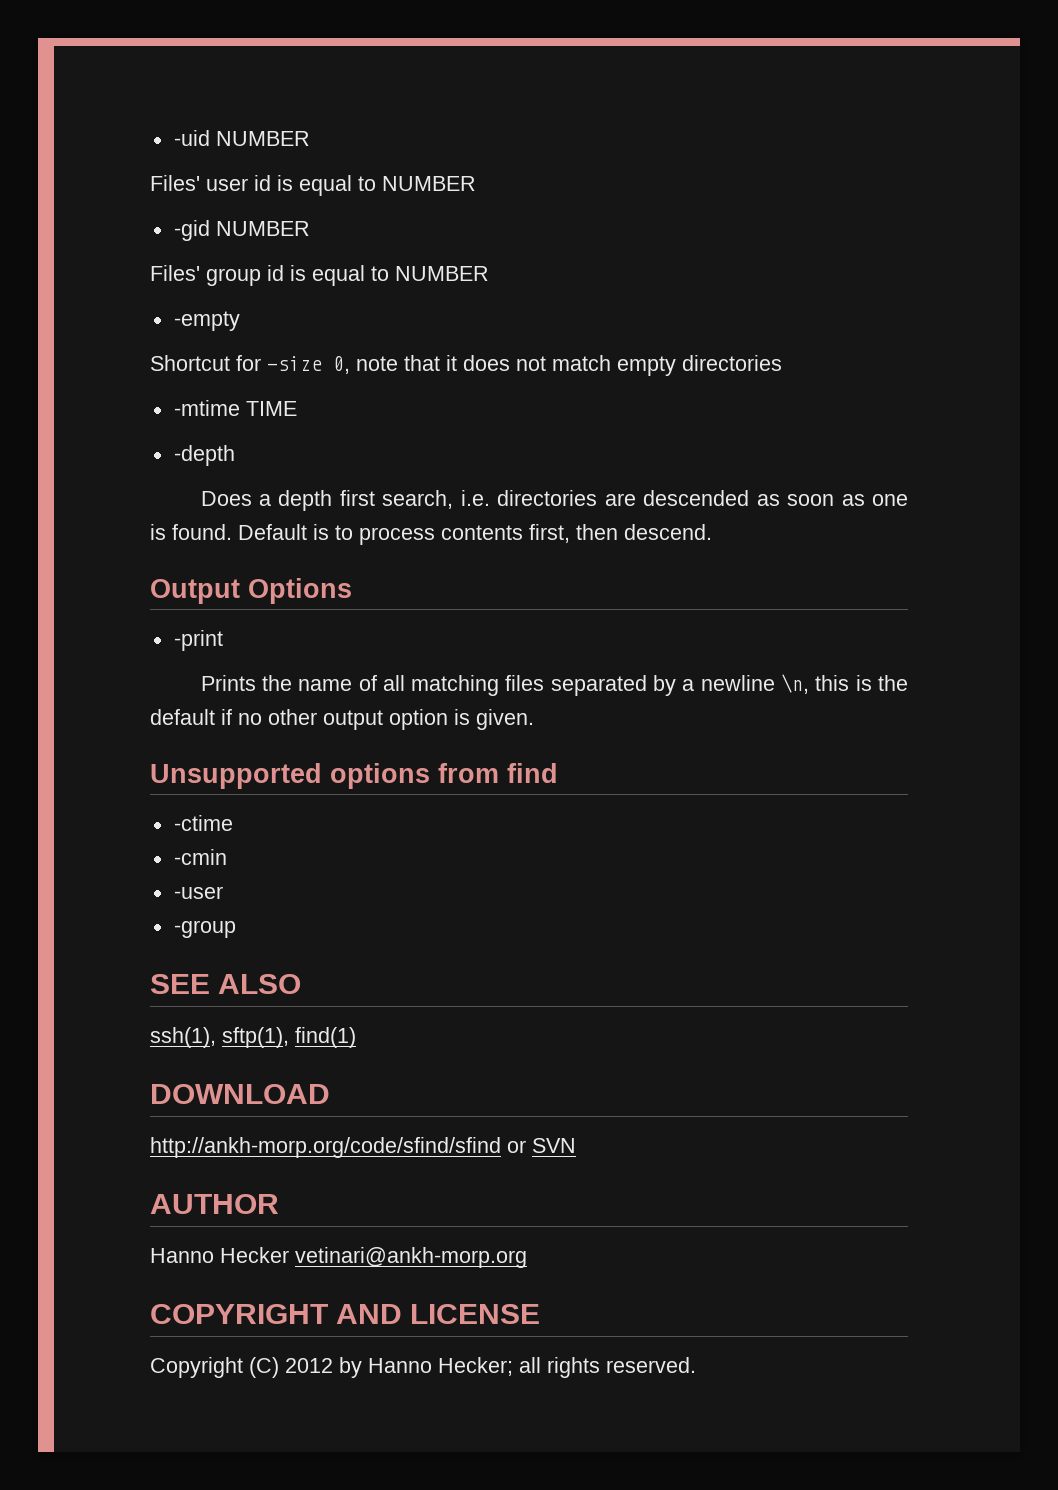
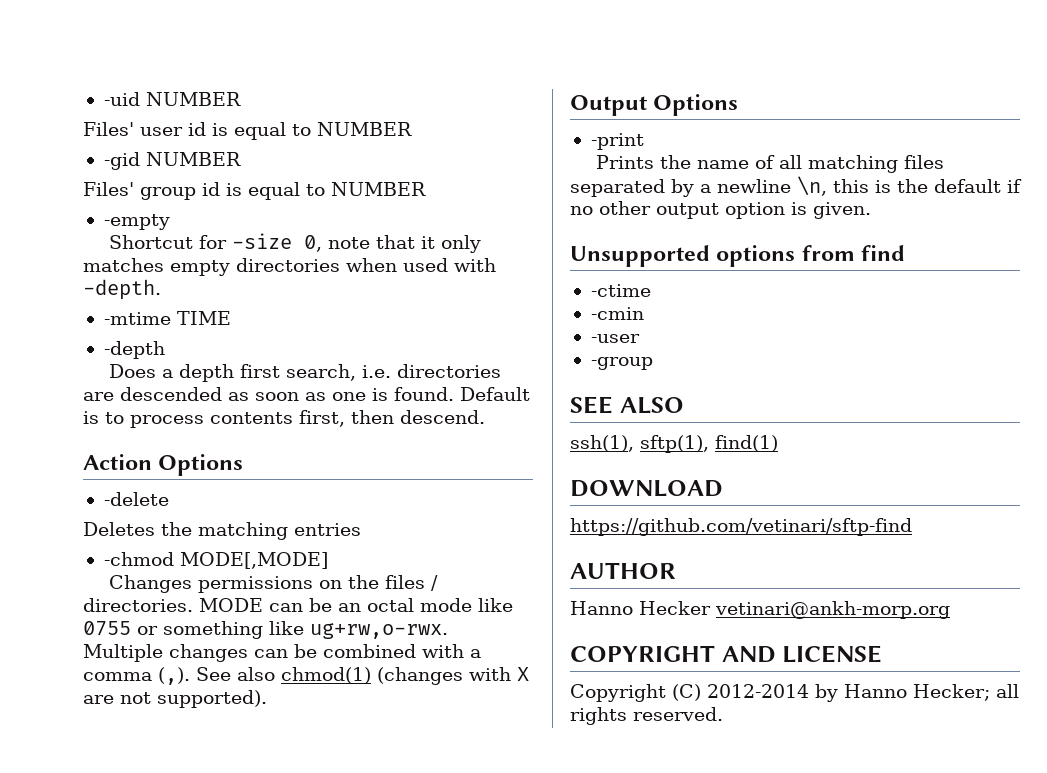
- Shortcut for -size 0, note that it does not match empty directories
+ Shortcut for -size 0, note that it only matches empty directories when used with -depth.
+ Action Options
+ -delete
+ Deletes the matching entries
+ -chmod MODE[,MODE]
+ Changes permissions on the files / directories. MODE can be an octal mode like 0755 or something like ug+rw,o-rwx. Multiple changes can be combined with a comma (,). See also chmod(1) (changes with X are not supported).
- http://ankh-morp.org/code/sfind/sfind or SVN
+ https://github.com/vetinari/sftp-find
- Copyright (C) 2012 by Hanno Hecker; all rights reserved.
+ Copyright (C) 2012-2014 by Hanno Hecker; all rights reserved.

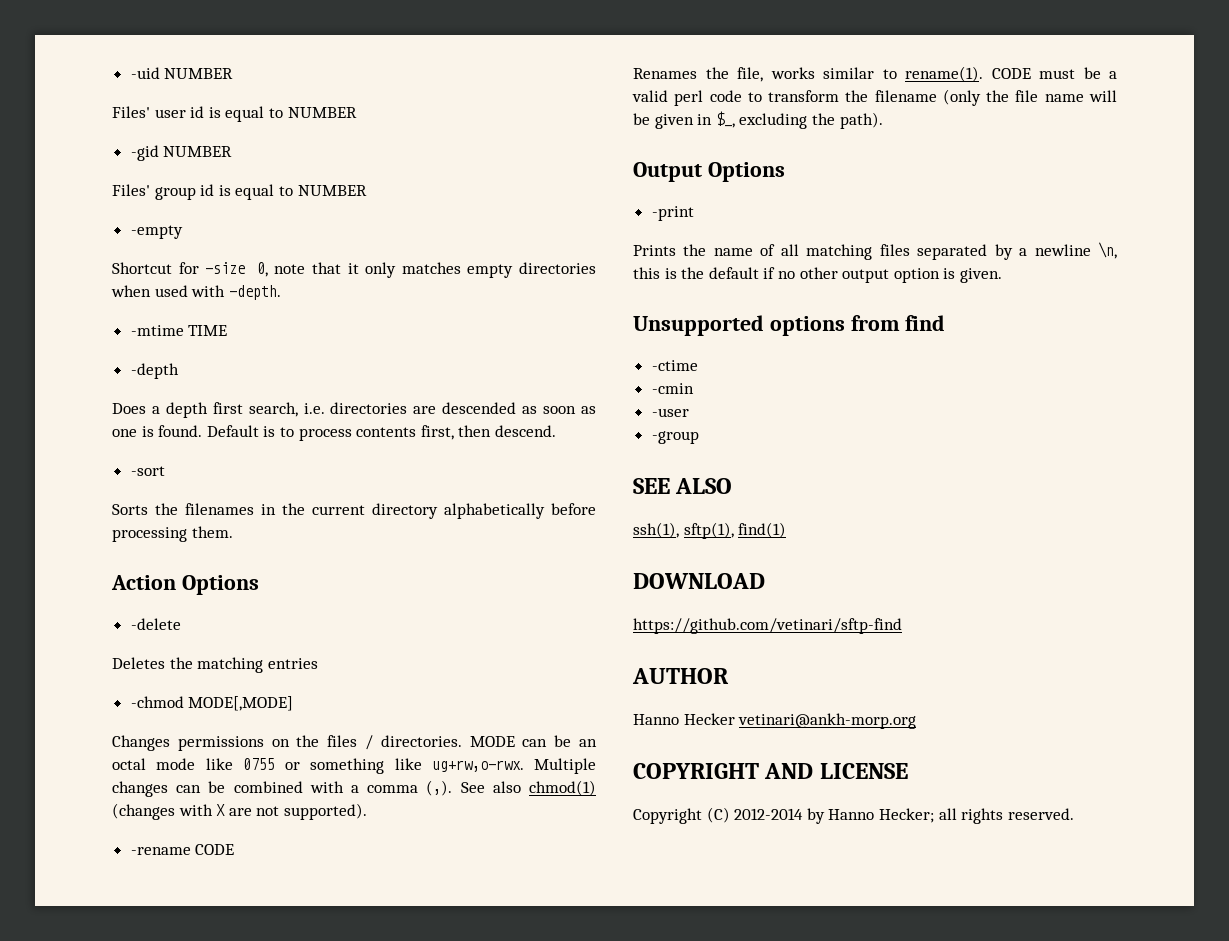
+ -sort
+ Sorts the filenames in the current directory alphabetically before processing them.
+ -rename CODE
+ Renames the file, works similar to rename(1). CODE must be a valid perl code to transform the filename (only the file name will be given in $_, excluding the path).

